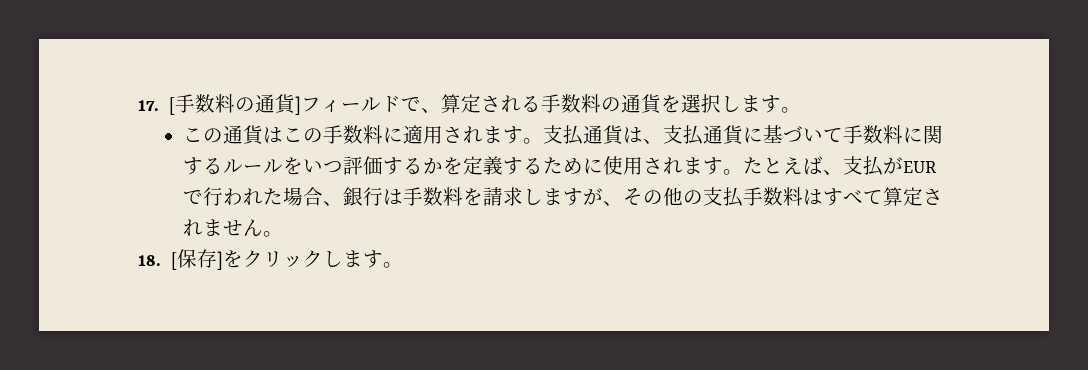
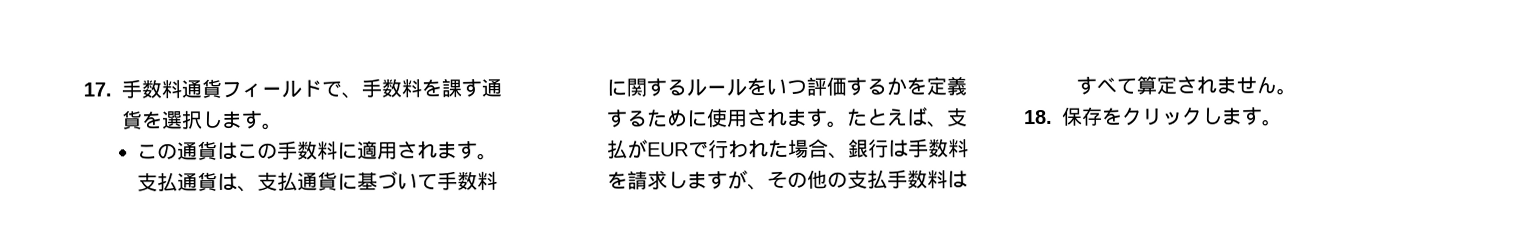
- 17. [手数料の通貨]フィールドで、算定される手数料の通貨を選択します。
+ 17.手数料通貨フィールドで、手数料を課す通貨を選択します。
- 18. [保存]をクリックします。
+ 18.保存をクリックします。

